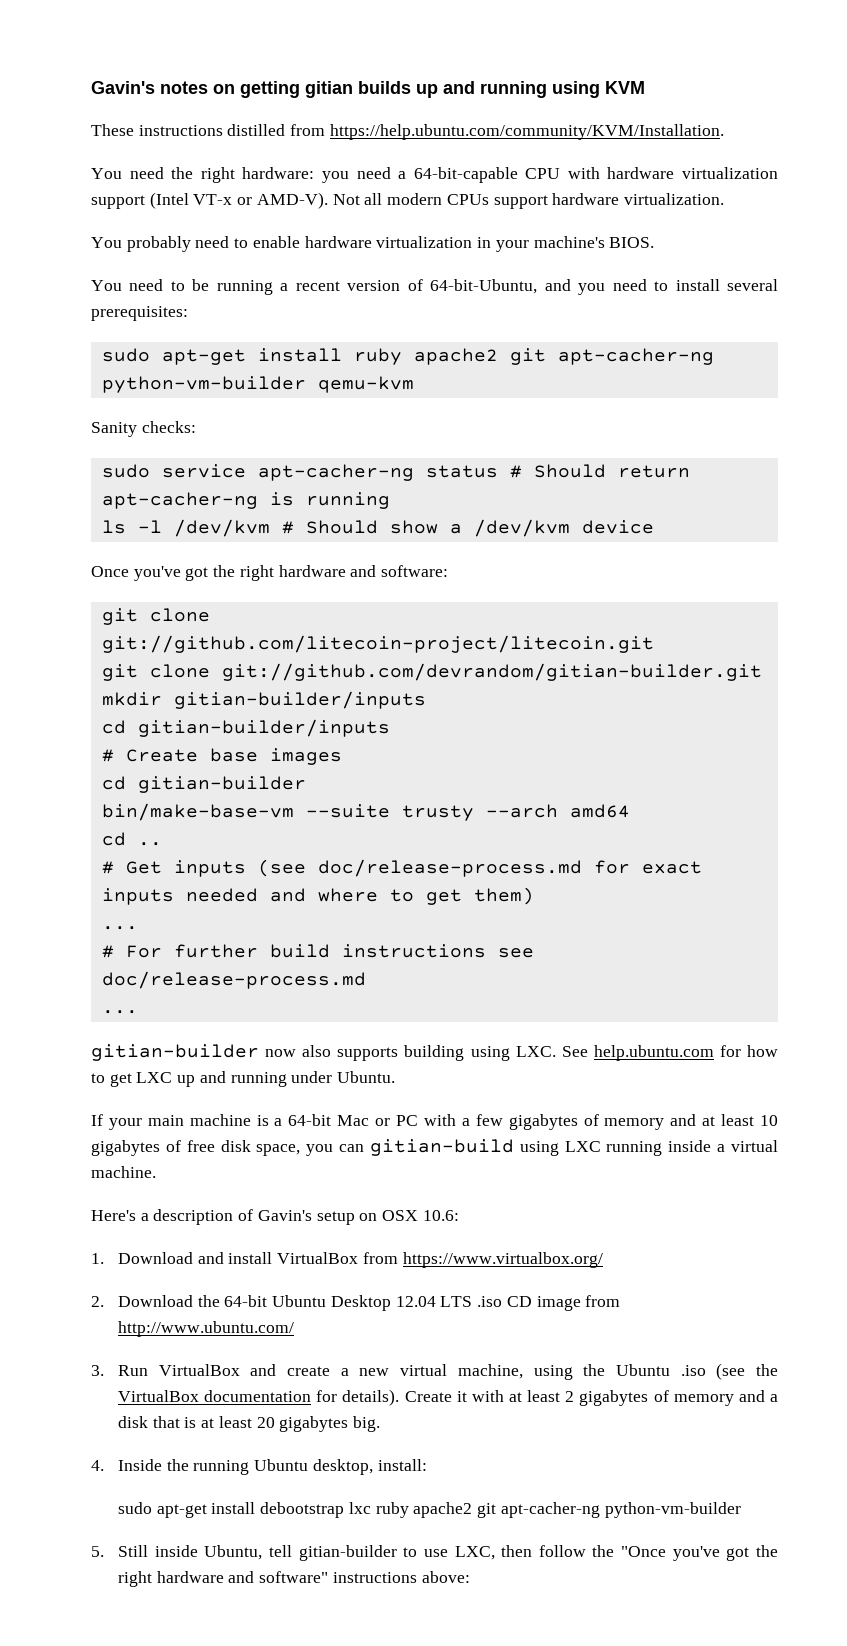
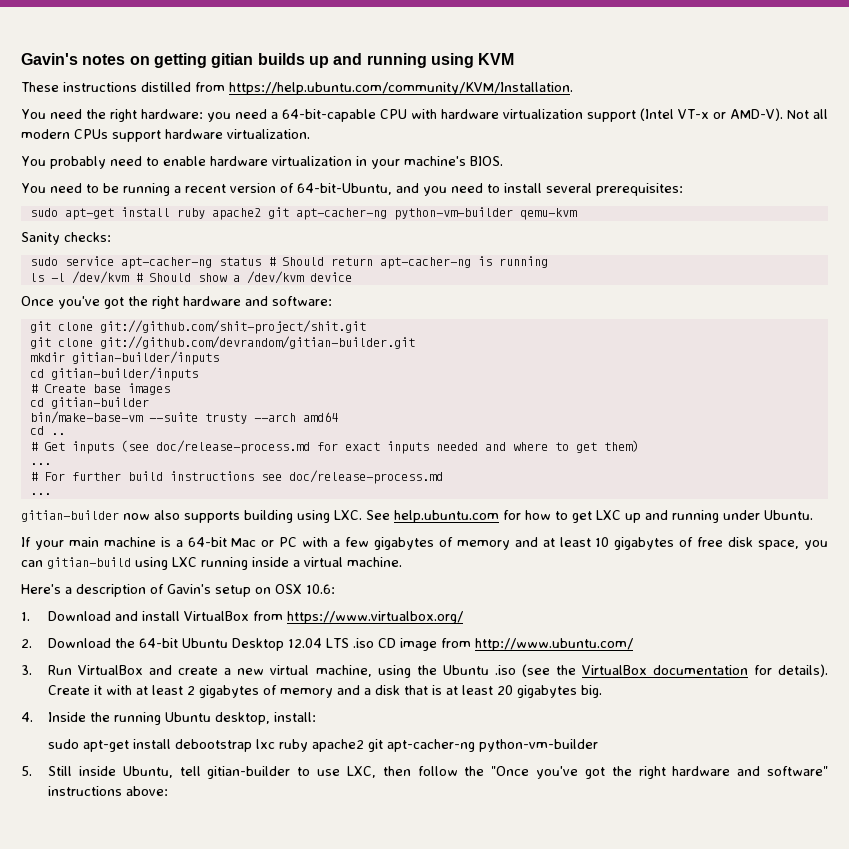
- git clone git://github.com/litecoin-project/litecoin.git
+ git clone git://github.com/shit-project/shit.git

